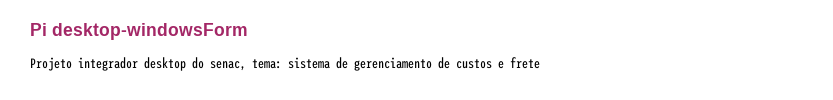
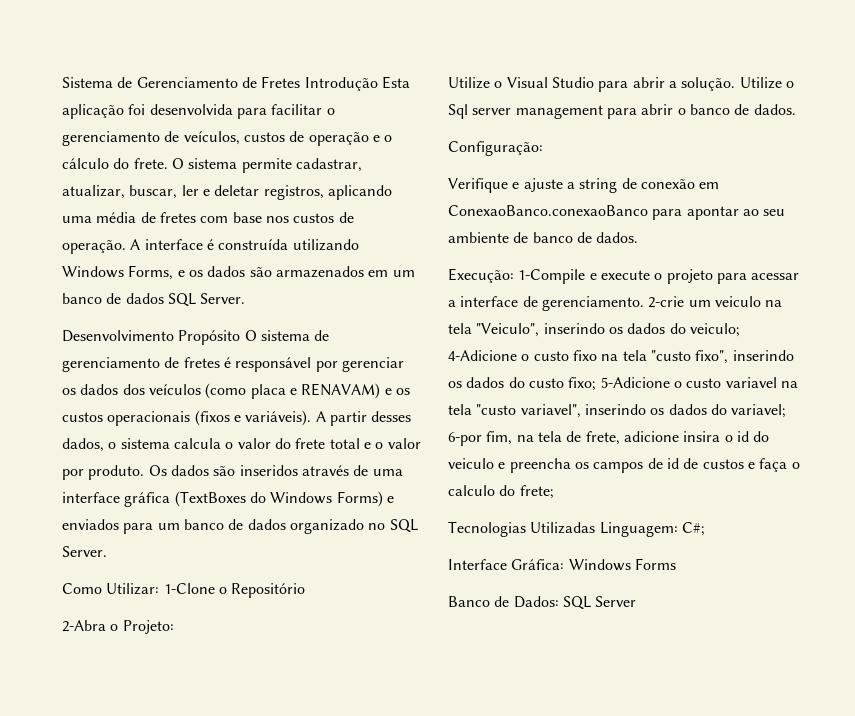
- Pi desktop-windowsForm
- Projeto integrador desktop do senac, tema: sistema de gerenciamento de custos e frete
+ Sistema de Gerenciamento de Fretes Introdução Esta aplicação foi desenvolvida para facilitar o gerenciamento de veículos, custos de operação e o cálculo do frete. O sistema permite cadastrar, atualizar, buscar, ler e deletar registros, aplicando uma média de fretes com base nos custos de operação. A interface é construída utilizando Windows Forms, e os dados são armazenados em um banco de dados SQL Server.
+ Desenvolvimento Propósito O sistema de gerenciamento de fretes é responsável por gerenciar os dados dos veículos (como placa e RENAVAM) e os custos operacionais (fixos e variáveis). A partir desses dados, o sistema calcula o valor do frete total e o valor por produto. Os dados são inseridos através de uma interface gráfica (TextBoxes do Windows Forms) e enviados para um banco de dados organizado no SQL Server.
+ Como Utilizar: 1-Clone o Repositório
+ 2-Abra o Projeto:
+ Utilize o Visual Studio para abrir a solução. Utilize o Sql server management para abrir o banco de dados.
+ Configuração:
+ Verifique e ajuste a string de conexão em ConexaoBanco.conexaoBanco para apontar ao seu ambiente de banco de dados.
+ Execução: 1-Compile e execute o projeto para acessar a interface de gerenciamento. 2-crie um veiculo na tela "Veiculo", inserindo os dados do veiculo; 4-Adicione o custo fixo na tela "custo fixo", inserindo os dados do custo fixo; 5-Adicione o custo variavel na tela "custo variavel", inserindo os dados do variavel; 6-por fim, na tela de frete, adicione insira o id do veiculo e preencha os campos de id de custos e faça o calculo do frete;
+ Tecnologias Utilizadas Linguagem: C#;
+ Interface Gráfica: Windows Forms
+ Banco de Dados: SQL Server

